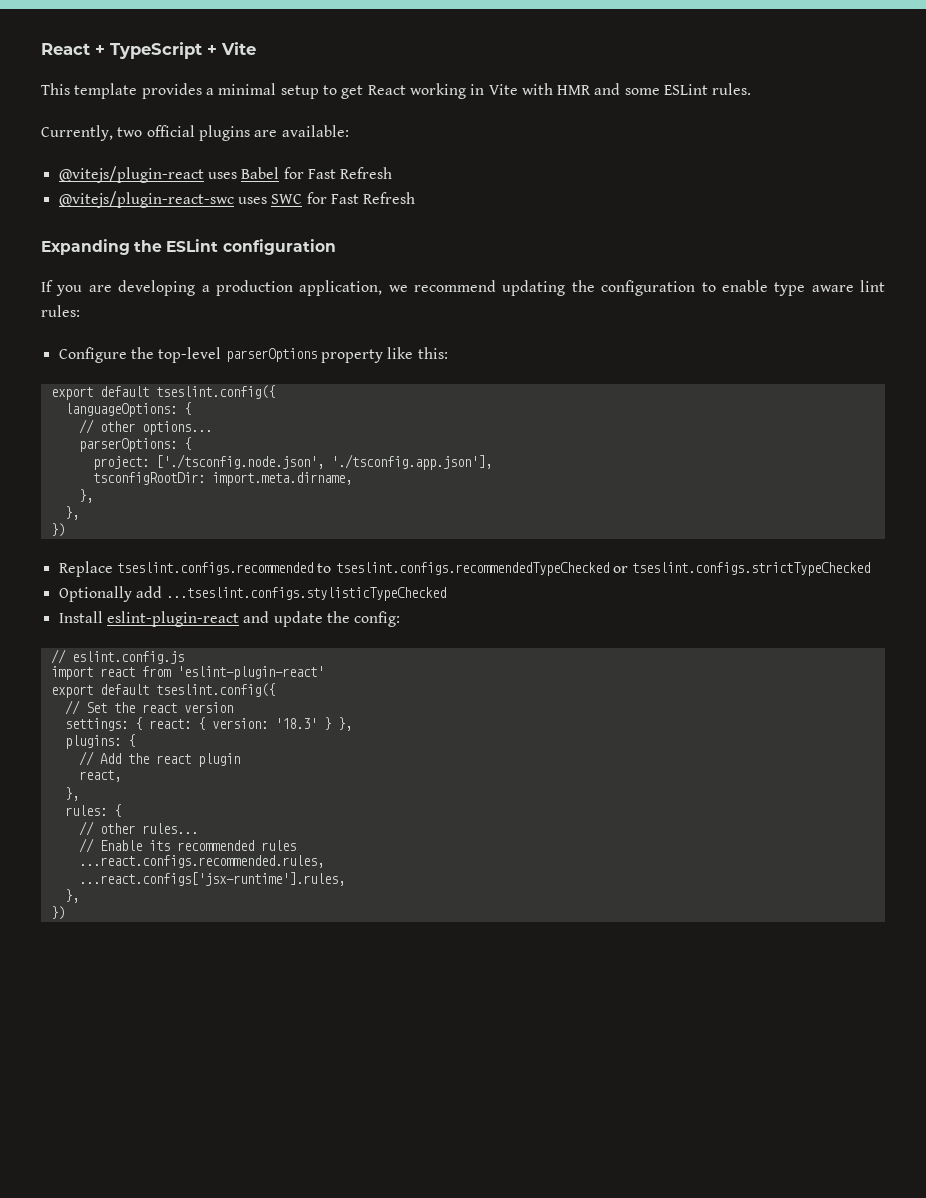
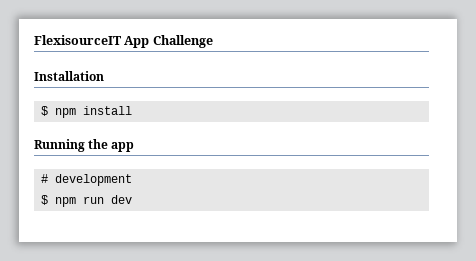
- React + TypeScript + Vite
- This template provides a minimal setup to get React working in Vite with HMR and some ESLint rules.
- Currently, two official plugins are available:
- @vitejs/plugin-react uses Babel for Fast Refresh
- @vitejs/plugin-react-swc uses SWC for Fast Refresh
- Expanding the ESLint configuration
- If you are developing a production application, we recommend updating the configuration to enable type aware lint rules:
- Configure the top-level parserOptions property like this:
- export default tseslint.config({
- languageOptions: {
- // other options...
- parserOptions: {
- project: ['./tsconfig.node.json', './tsconfig.app.json'],
- tsconfigRootDir: import.meta.dirname,
- },
- },
- })
- Replace tseslint.configs.recommended to tseslint.configs.recommendedTypeChecked or tseslint.configs.strictTypeChecked
- Optionally add ...tseslint.configs.stylisticTypeChecked
- Install eslint-plugin-react and update the config:
- // eslint.config.js
- import react from 'eslint-plugin-react'
- export default tseslint.config({
- // Set the react version
- settings: { react: { version: '18.3' } },
- plugins: {
- // Add the react plugin
- react,
- },
- rules: {
- // other rules...
- // Enable its recommended rules
- ...react.configs.recommended.rules,
- ...react.configs['jsx-runtime'].rules,
- },
- })
+ FlexisourceIT App Challenge
+ Installation
+ $ npm install
+ Running the app
+ # development
+ $ npm run dev

